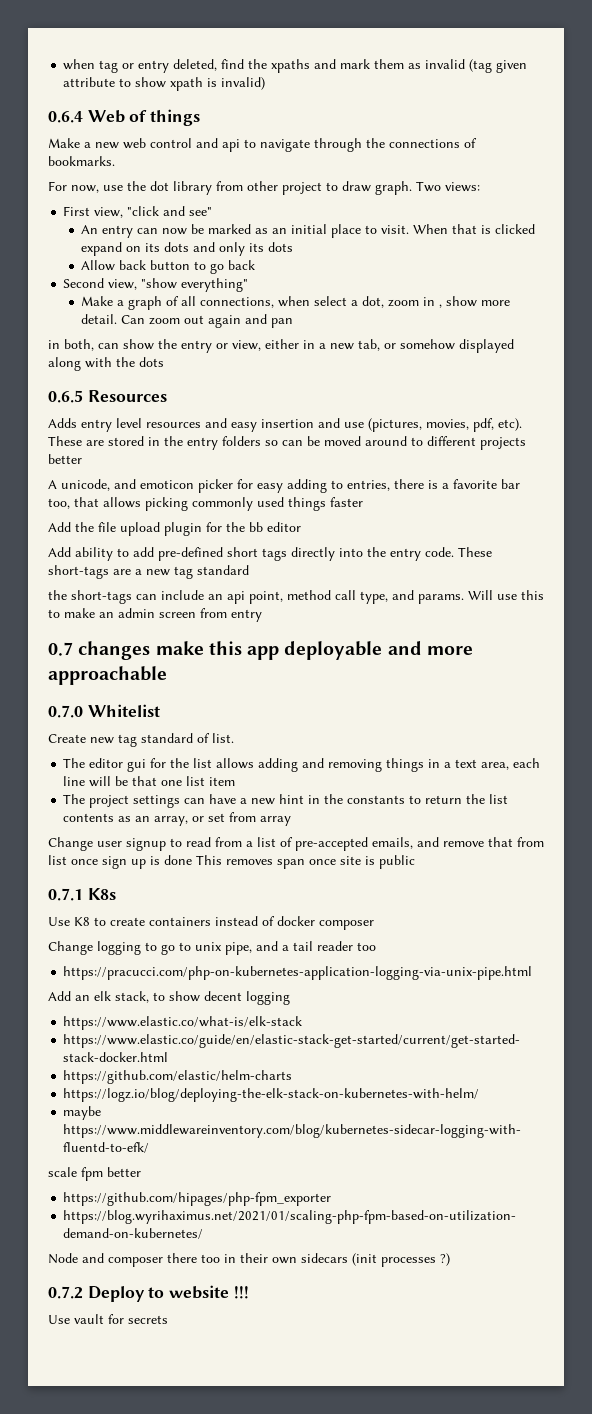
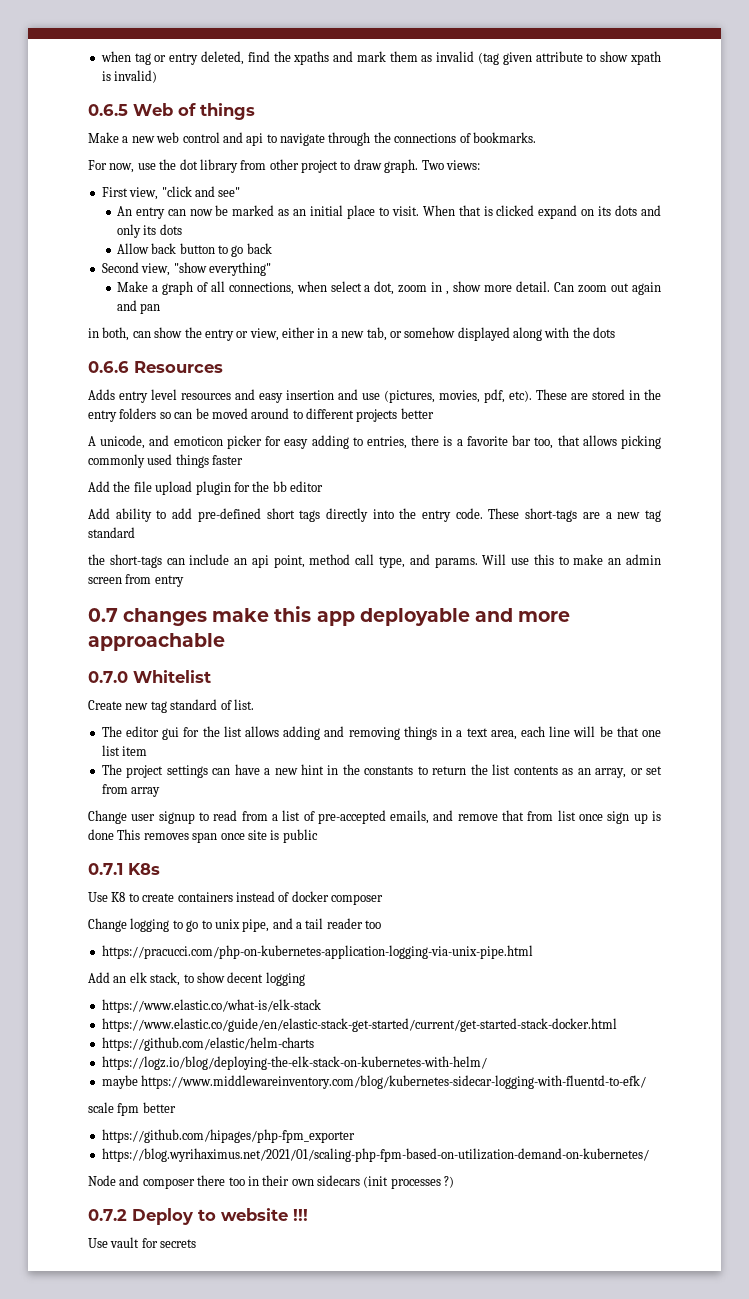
- 0.6.4 Web of things
+ 0.6.5 Web of things
- 0.6.5 Resources
+ 0.6.6 Resources

